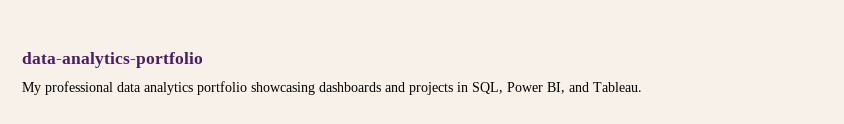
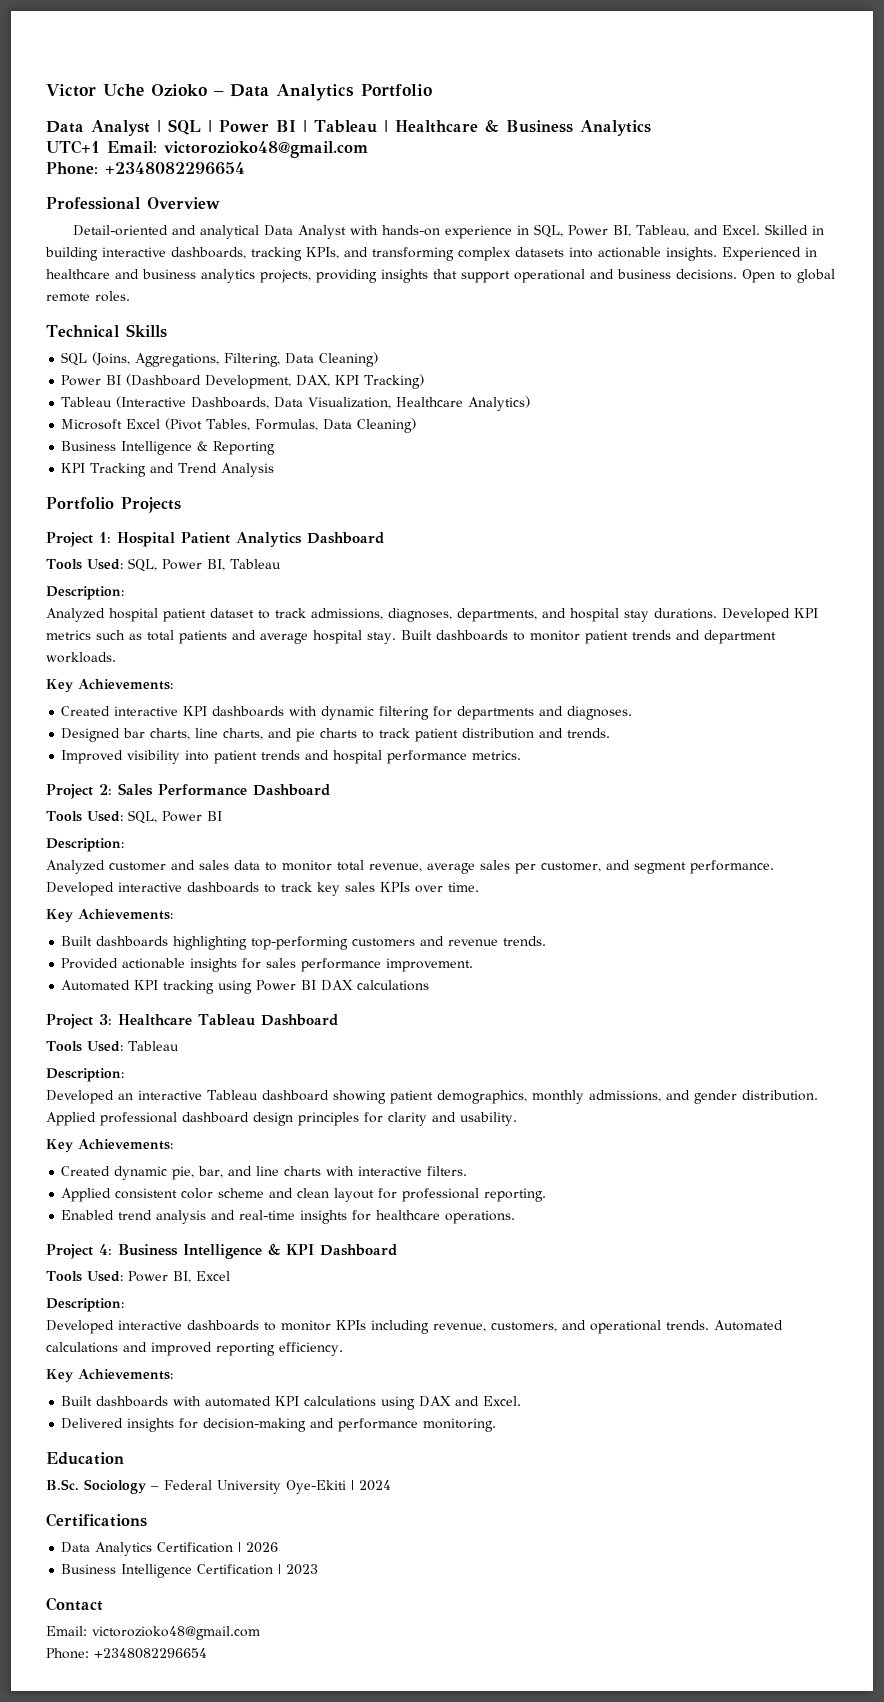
- data-analytics-portfolio
- My professional data analytics portfolio showcasing dashboards and projects in SQL, Power BI, and Tableau.
+ Victor Uche Ozioko – Data Analytics Portfolio
+ Data Analyst | SQL | Power BI | Tableau | Healthcare & Business Analytics
+ UTC+1 Email: victorozioko48@gmail.com
+ Phone: +2348082296654
+ Professional Overview
+ Detail-oriented and analytical Data Analyst with hands-on experience in SQL, Power BI, Tableau, and Excel. Skilled in building interactive dashboards, tracking KPIs, and transforming complex datasets into actionable insights. Experienced in healthcare and business analytics projects, providing insights that support operational and business decisions. Open to global remote roles.
+ Technical Skills
+ SQL (Joins, Aggregations, Filtering, Data Cleaning)
+ Power BI (Dashboard Development, DAX, KPI Tracking)
+ Tableau (Interactive Dashboards, Data Visualization, Healthcare Analytics)
+ Microsoft Excel (Pivot Tables, Formulas, Data Cleaning)
+ Business Intelligence & Reporting
+ KPI Tracking and Trend Analysis
+ Portfolio Projects
+ Project 1: Hospital Patient Analytics Dashboard
+ Tools Used: SQL, Power BI, Tableau
+ Description:
+ Analyzed hospital patient dataset to track admissions, diagnoses, departments, and hospital stay durations. Developed KPI metrics such as total patients and average hospital stay. Built dashboards to monitor patient trends and department workloads.
+ Key Achievements:
+ Created interactive KPI dashboards with dynamic filtering for departments and diagnoses.
+ Designed bar charts, line charts, and pie charts to track patient distribution and trends.
+ Improved visibility into patient trends and hospital performance metrics.
+ Project 2: Sales Performance Dashboard
+ Tools Used: SQL, Power BI
+ Description:
+ Analyzed customer and sales data to monitor total revenue, average sales per customer, and segment performance. Developed interactive dashboards to track key sales KPIs over time.
+ Key Achievements:
+ Built dashboards highlighting top-performing customers and revenue trends.
+ Provided actionable insights for sales performance improvement.
+ Automated KPI tracking using Power BI DAX calculations
+ Project 3: Healthcare Tableau Dashboard
+ Tools Used: Tableau
+ Description:
+ Developed an interactive Tableau dashboard showing patient demographics, monthly admissions, and gender distribution. Applied professional dashboard design principles for clarity and usability.
+ Key Achievements:
+ Created dynamic pie, bar, and line charts with interactive filters.
+ Applied consistent color scheme and clean layout for professional reporting.
+ Enabled trend analysis and real-time insights for healthcare operations.
+ Project 4: Business Intelligence & KPI Dashboard
+ Tools Used: Power BI, Excel
+ Description:
+ Developed interactive dashboards to monitor KPIs including revenue, customers, and operational trends. Automated calculations and improved reporting efficiency.
+ Key Achievements:
+ Built dashboards with automated KPI calculations using DAX and Excel.
+ Delivered insights for decision-making and performance monitoring.
+ Education
+ B.Sc. Sociology – Federal University Oye-Ekiti | 2024
+ Certifications
+ Data Analytics Certification | 2026
+ Business Intelligence Certification | 2023
+ Contact
+ Email: victorozioko48@gmail.com
+ Phone: +2348082296654

